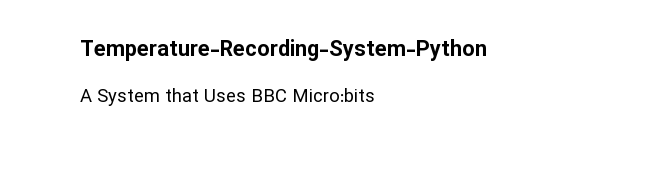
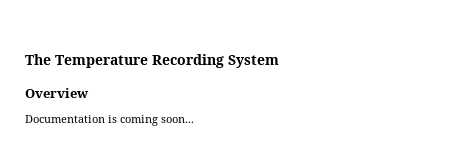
- Temperature-Recording-System-Python
- A System that Uses BBC Micro:bits
+ The Temperature Recording System
+ Overview
+ Documentation is coming soon...

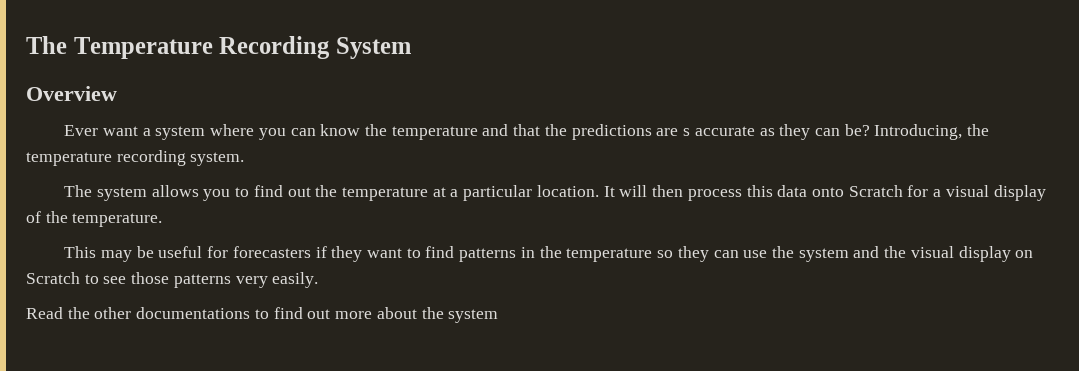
- Documentation is coming soon...
+ Ever want a system where you can know the temperature and that the predictions are s accurate as they can be? Introducing, the temperature recording system.
+ The system allows you to find out the temperature at a particular location. It will then process this data onto Scratch for a visual display of the temperature.
+ This may be useful for forecasters if they want to find patterns in the temperature so they can use the system and the visual display on Scratch to see those patterns very easily.
+ Read the other documentations to find out more about the system

